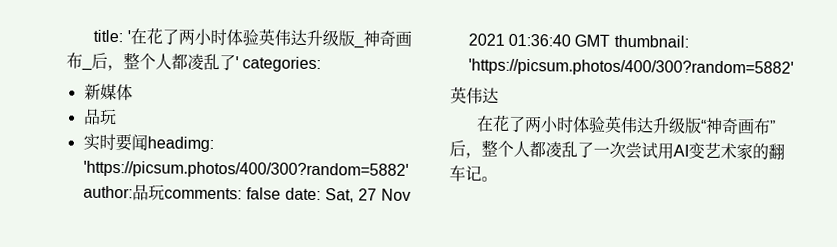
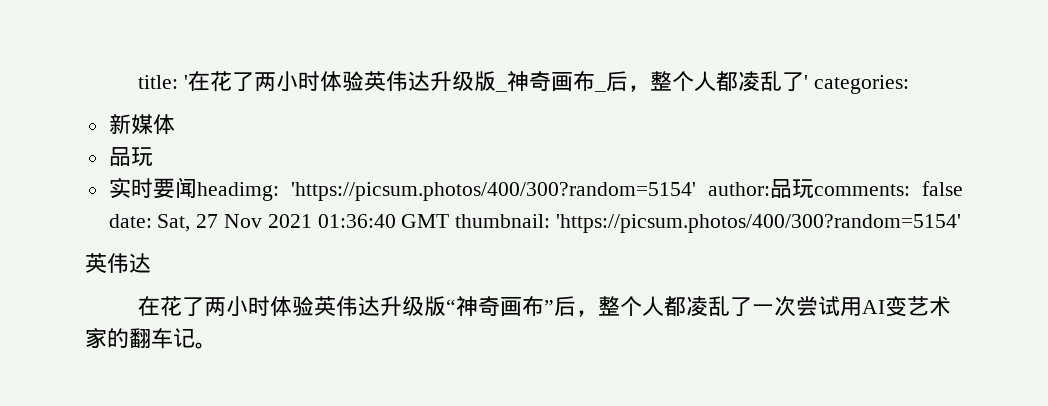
- 实时要闻headimg: 'https://picsum.photos/400/300?random=5882' author:品玩comments: false date: Sat, 27 Nov 2021 01:36:40 GMT thumbnail: 'https://picsum.photos/400/300?random=5882'
+ 实时要闻headimg: 'https://picsum.photos/400/300?random=5154' author:品玩comments: false date: Sat, 27 Nov 2021 01:36:40 GMT thumbnail: 'https://picsum.photos/400/300?random=5154'

